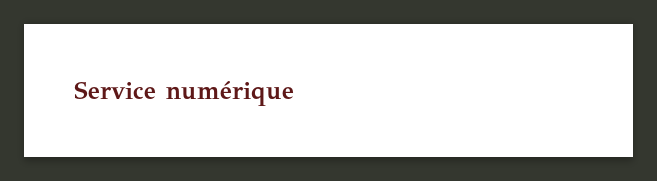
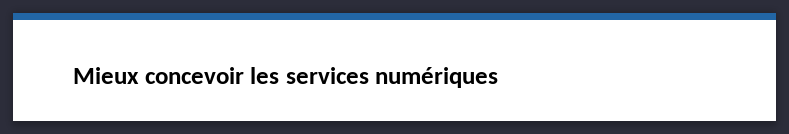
- Service numérique
+ Mieux concevoir les services numériques

